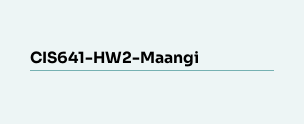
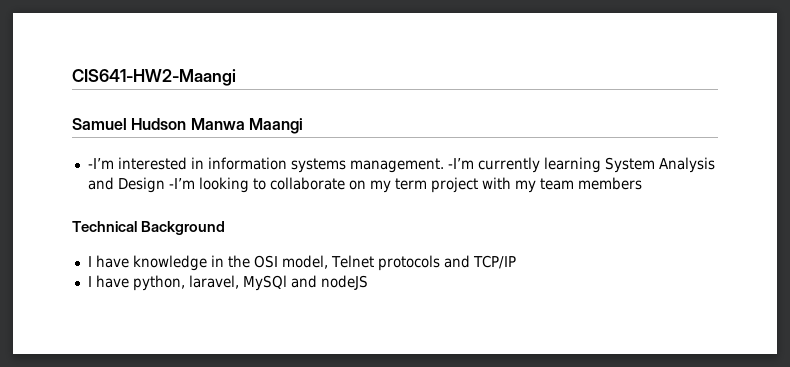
+ Samuel Hudson Manwa Maangi
+ -I’m interested in information systems management. -I’m currently learning System Analysis and Design -I’m looking to collaborate on my term project with my team members
+ Technical Background
+ I have knowledge in the OSI model, Telnet protocols and TCP/IP
+ I have python, laravel, MySQl and nodeJS

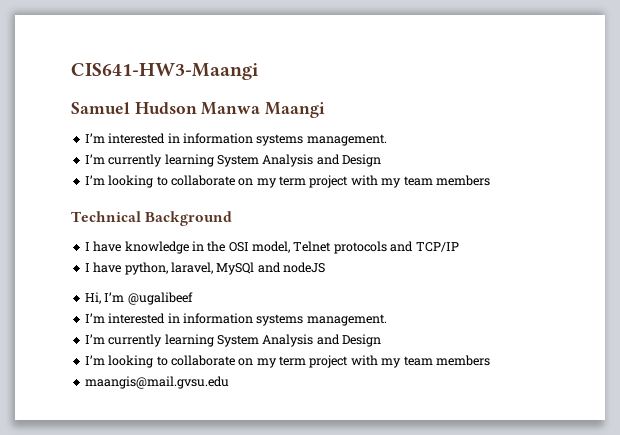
- CIS641-HW2-Maangi
+ CIS641-HW3-Maangi
  Samuel Hudson Manwa Maangi
- -I’m interested in information systems management. -I’m currently learning System Analysis and Design -I’m looking to collaborate on my term project with my team members
+ I’m interested in information systems management.
+ I’m currently learning System Analysis and Design
+ I’m looking to collaborate on my term project with my team members
+ Hi, I’m @ugalibeef
+ I’m interested in information systems management.
+ I’m currently learning System Analysis and Design
+ I’m looking to collaborate on my term project with my team members
+ maangis@mail.gvsu.edu

